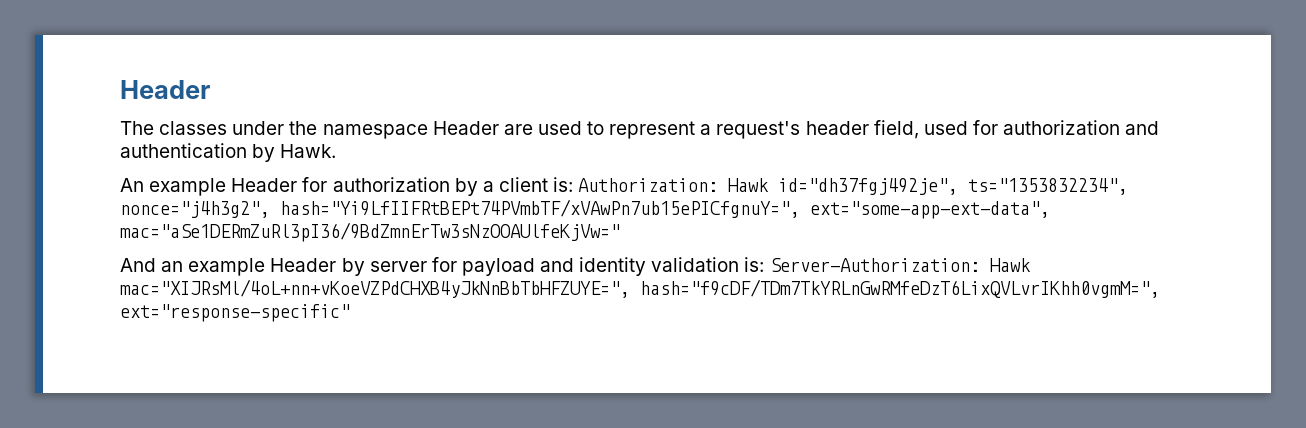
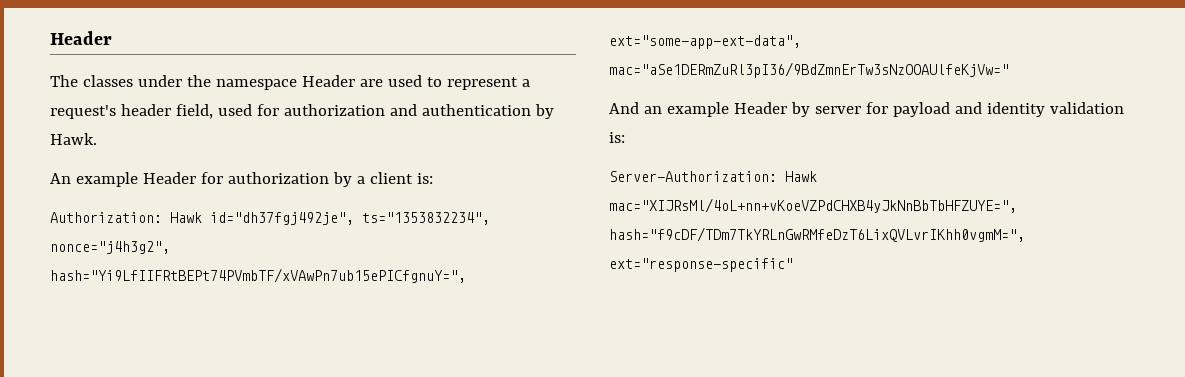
- An example Header for authorization by a client is: Authorization: Hawk id="dh37fgj492je", ts="1353832234", nonce="j4h3g2", hash="Yi9LfIIFRtBEPt74PVmbTF/xVAwPn7ub15ePICfgnuY=", ext="some-app-ext-data", mac="aSe1DERmZuRl3pI36/9BdZmnErTw3sNzOOAUlfeKjVw="
+ An example Header for authorization by a client is:
+ Authorization: Hawk id="dh37fgj492je", ts="1353832234", nonce="j4h3g2", hash="Yi9LfIIFRtBEPt74PVmbTF/xVAwPn7ub15ePICfgnuY=", ext="some-app-ext-data", mac="aSe1DERmZuRl3pI36/9BdZmnErTw3sNzOOAUlfeKjVw="
- And an example Header by server for payload and identity validation is: Server-Authorization: Hawk mac="XIJRsMl/4oL+nn+vKoeVZPdCHXB4yJkNnBbTbHFZUYE=", hash="f9cDF/TDm7TkYRLnGwRMfeDzT6LixQVLvrIKhh0vgmM=", ext="response-specific"
+ And an example Header by server for payload and identity validation is:
+ Server-Authorization: Hawk mac="XIJRsMl/4oL+nn+vKoeVZPdCHXB4yJkNnBbTbHFZUYE=", hash="f9cDF/TDm7TkYRLnGwRMfeDzT6LixQVLvrIKhh0vgmM=", ext="response-specific"

